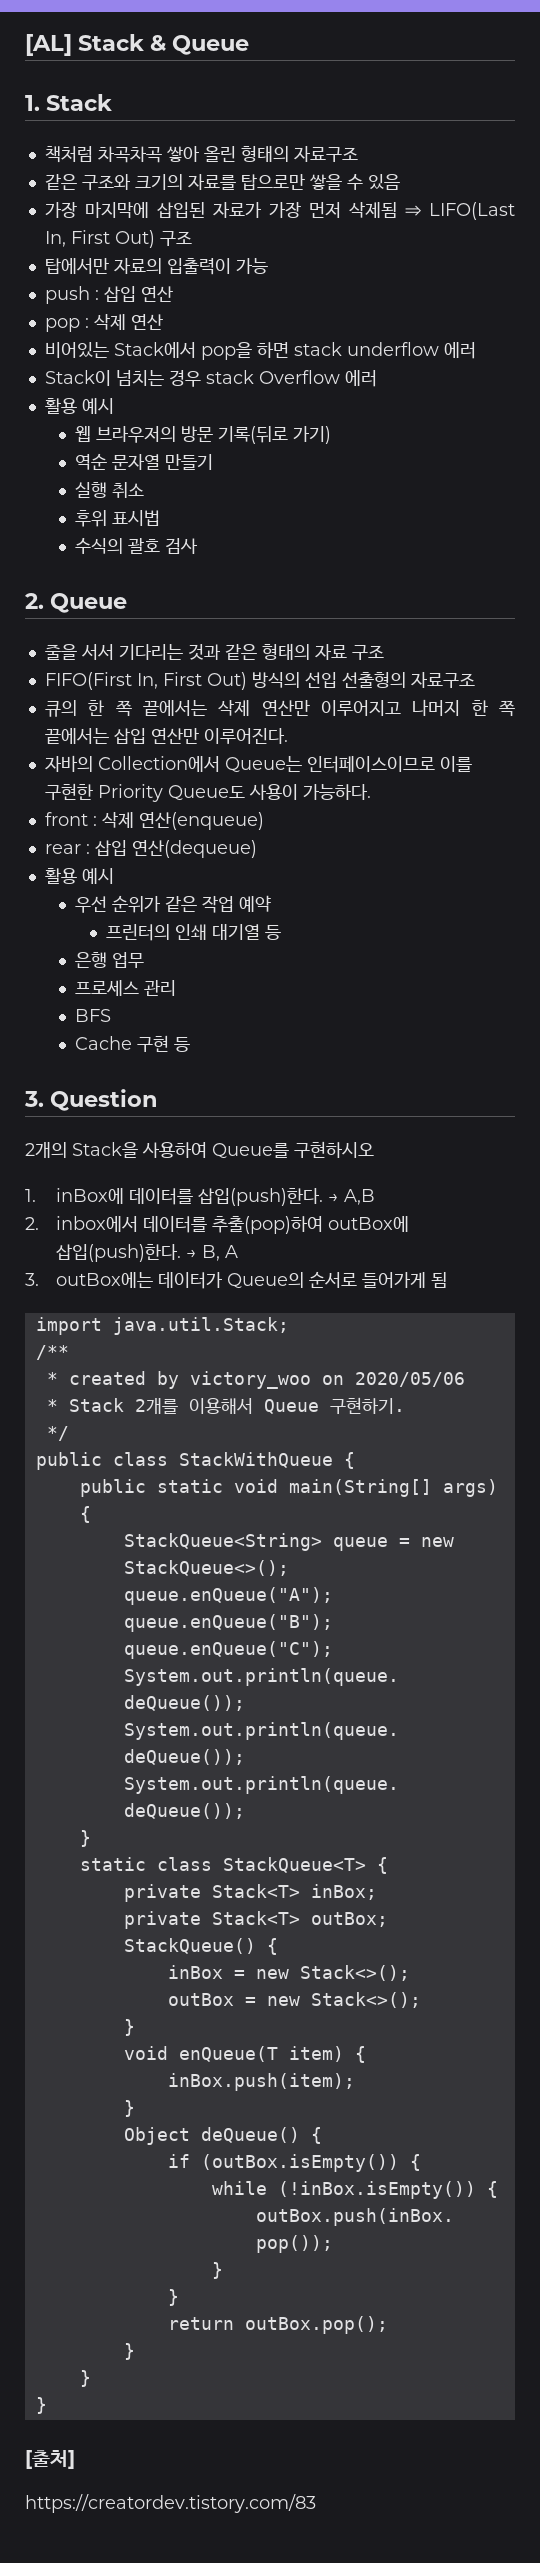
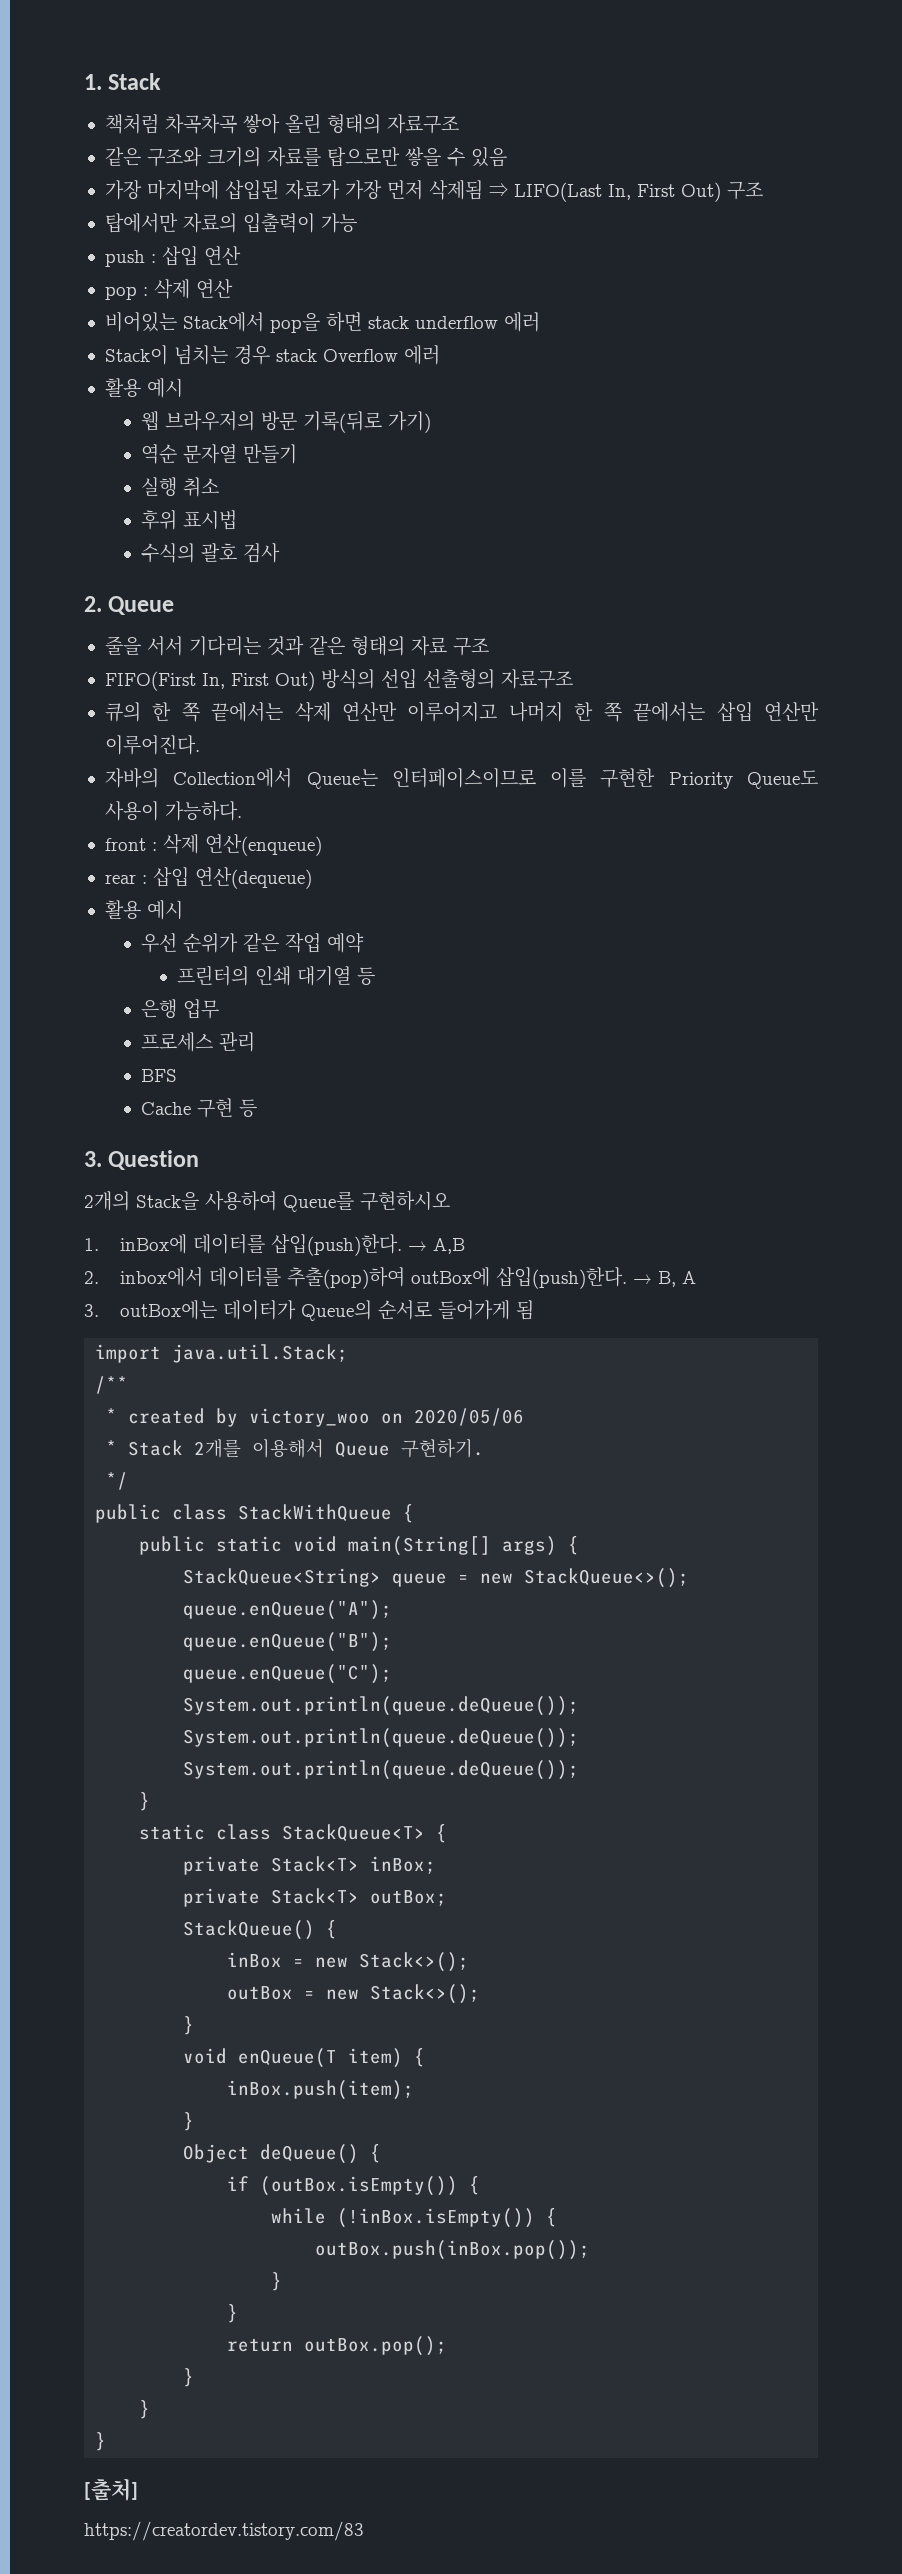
- [AL] Stack & Queue

